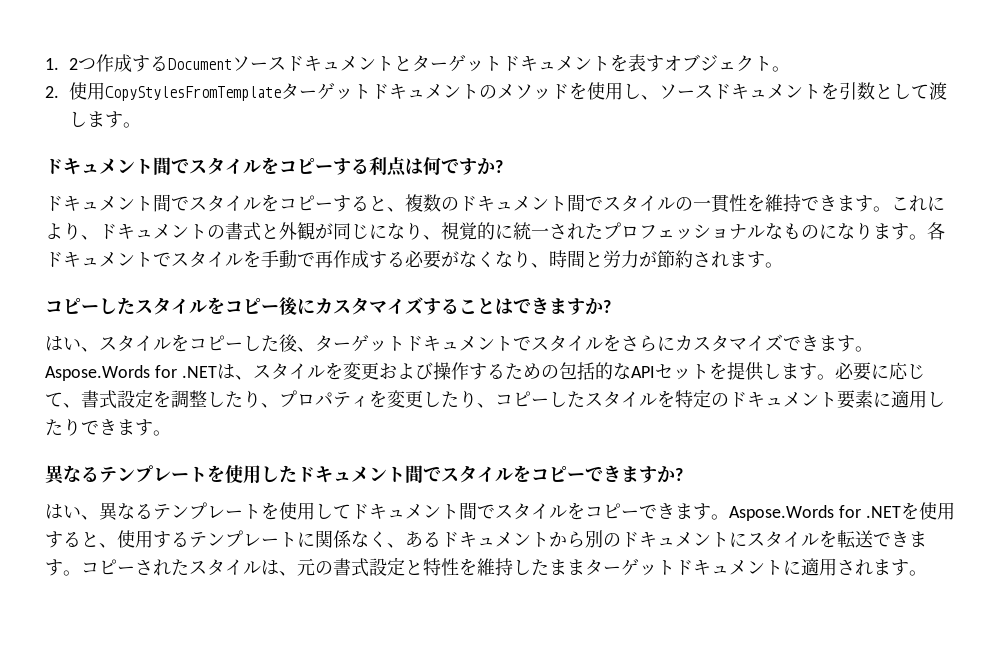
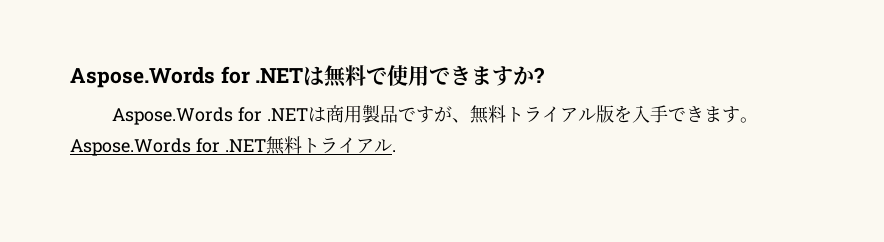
- 1. 2つ作成するDocumentソースドキュメントとターゲットドキュメントを表すオブジェクト。
- 2.使用CopyStylesFromTemplateターゲットドキュメントのメソッドを使用し、ソースドキュメントを引数として渡します。
- ドキュメント間でスタイルをコピーする利点は何ですか?
- ドキュメント間でスタイルをコピーすると、複数のドキュメント間でスタイルの一貫性を維持できます。これにより、ドキュメントの書式と外観が同じになり、視覚的に統一されたプロフェッショナルなものになります。各ドキュメントでスタイルを手動で再作成する必要がなくなり、時間と労力が節約されます。
- コピーしたスタイルをコピー後にカスタマイズすることはできますか?
- はい、スタイルをコピーした後、ターゲットドキュメントでスタイルをさらにカスタマイズできます。Aspose.Words for .NETは、スタイルを変更および操作するための包括的なAPIセットを提供します。必要に応じて、書式設定を調整したり、プロパティを変更したり、コピーしたスタイルを特定のドキュメント要素に適用したりできます。
- 異なるテンプレートを使用したドキュメント間でスタイルをコピーできますか?
- はい、異なるテンプレートを使用してドキュメント間でスタイルをコピーできます。Aspose.Words for .NETを使用すると、使用するテンプレートに関係なく、あるドキュメントから別のドキュメントにスタイルを転送できます。コピーされたスタイルは、元の書式設定と特性を維持したままターゲットドキュメントに適用されます。
+ Aspose.Words for .NETは無料で使用できますか?
+ Aspose.Words for .NETは商用製品ですが、無料トライアル版を入手できます。Aspose.Words for .NET無料トライアル.

